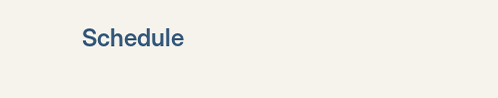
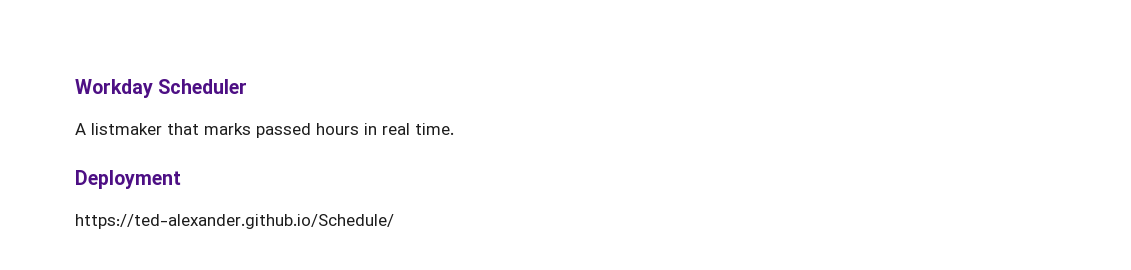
- Schedule
+ Workday Scheduler
+ A listmaker that marks passed hours in real time.
+ Deployment
+ https://ted-alexander.github.io/Schedule/

